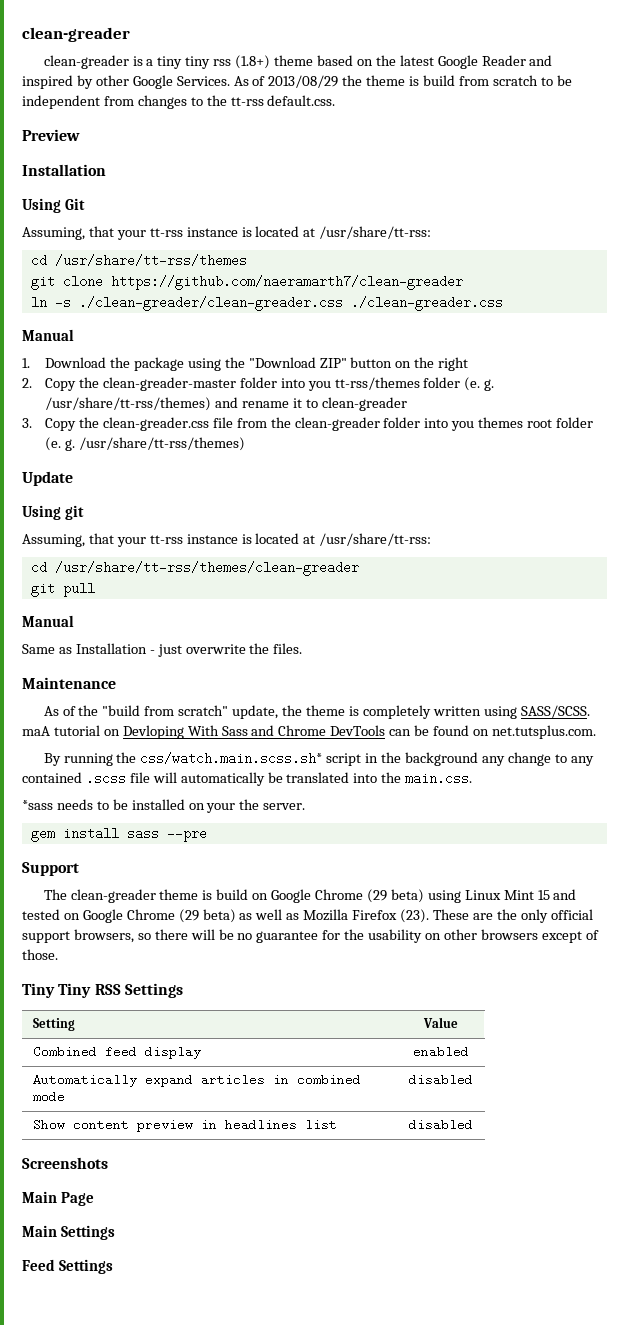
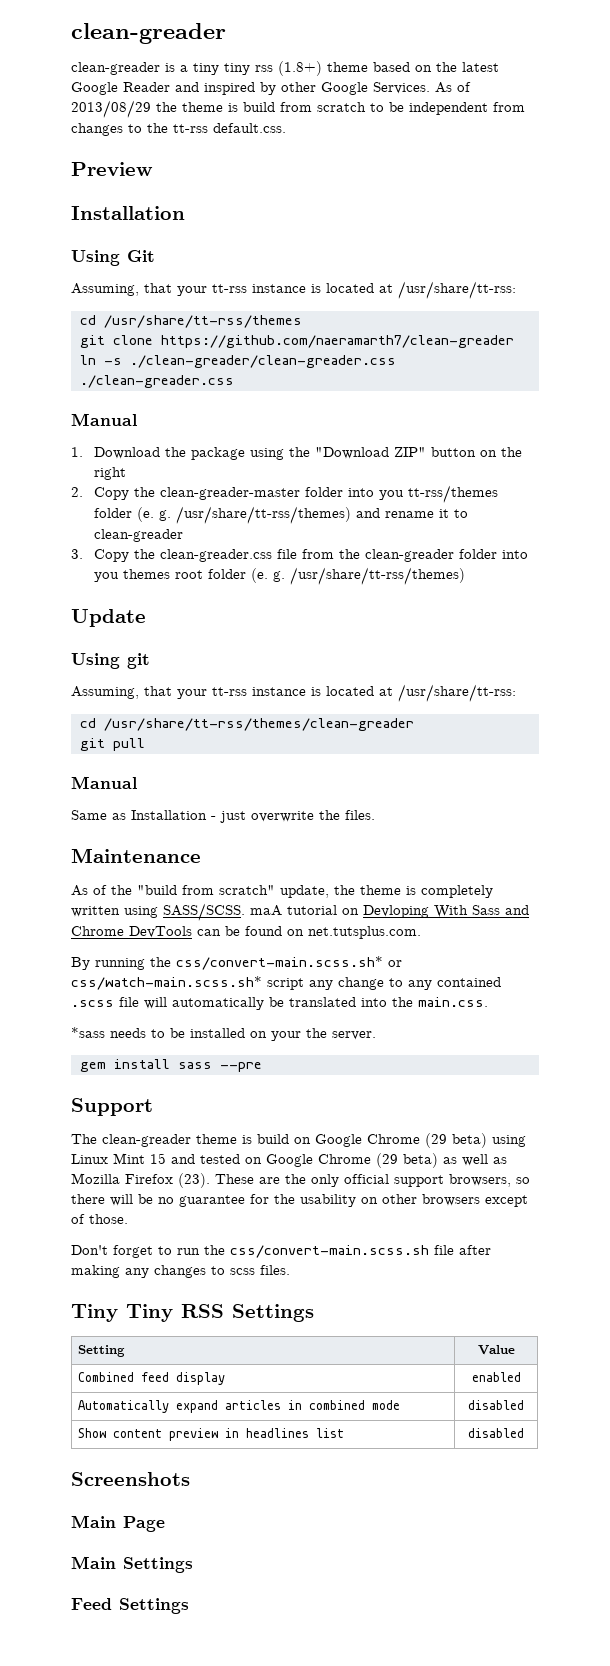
- By running the css/watch.main.scss.sh* script in the background any change to any contained .scss file will automatically be translated into the main.css.
+ By running the css/convert-main.scss.sh* or css/watch-main.scss.sh* script any change to any contained .scss file will automatically be translated into the main.css.
+ Don't forget to run the css/convert-main.scss.sh file after making any changes to scss files.

